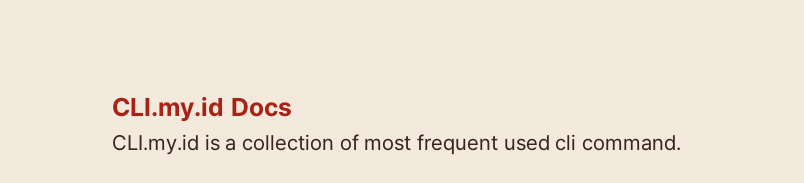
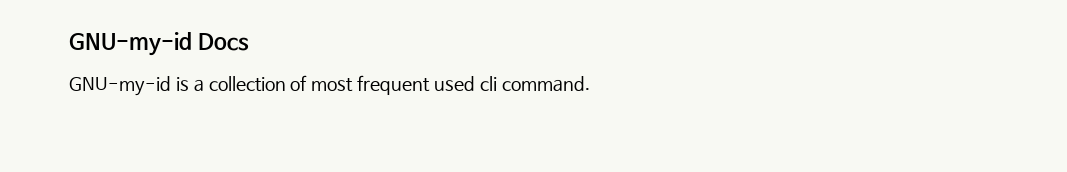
- CLI.my.id Docs
+ GNU-my-id Docs
- CLI.my.id is a collection of most frequent used cli command.
+ GNU-my-id is a collection of most frequent used cli command.

